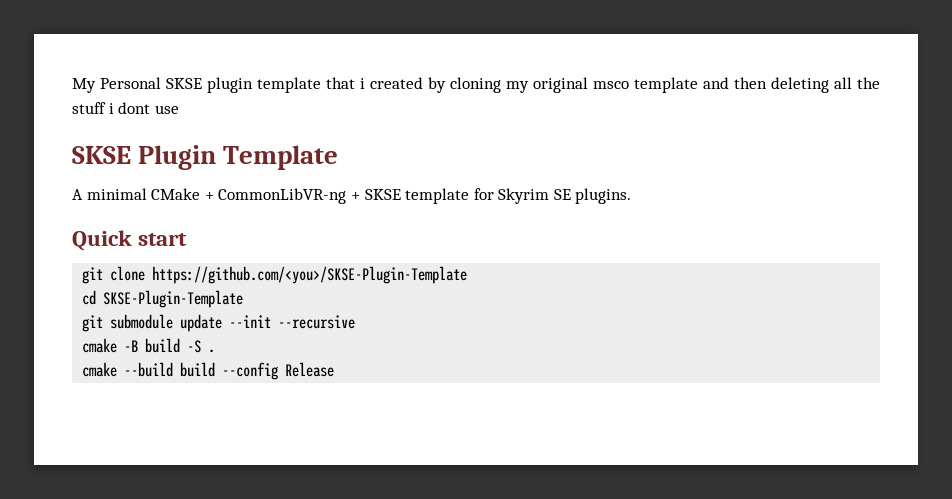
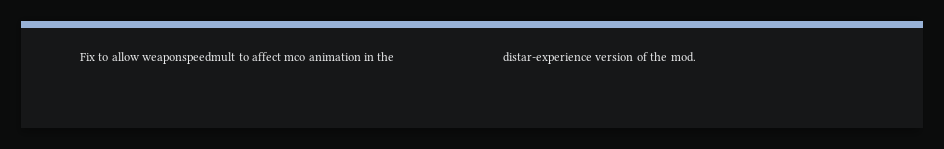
- My Personal SKSE plugin template that i created by cloning my original msco template and then deleting all the stuff i dont use
- SKSE Plugin Template
- A minimal CMake + CommonLibVR-ng + SKSE template for Skyrim SE plugins.
- Quick start
- git clone https://github.com/<you>/SKSE-Plugin-Template
- cd SKSE-Plugin-Template
- git submodule update --init --recursive
- cmake -B build -S .
- cmake --build build --config Release
+ Fix to allow weaponspeedmult to affect mco animation in the distar-experience version of the mod.

